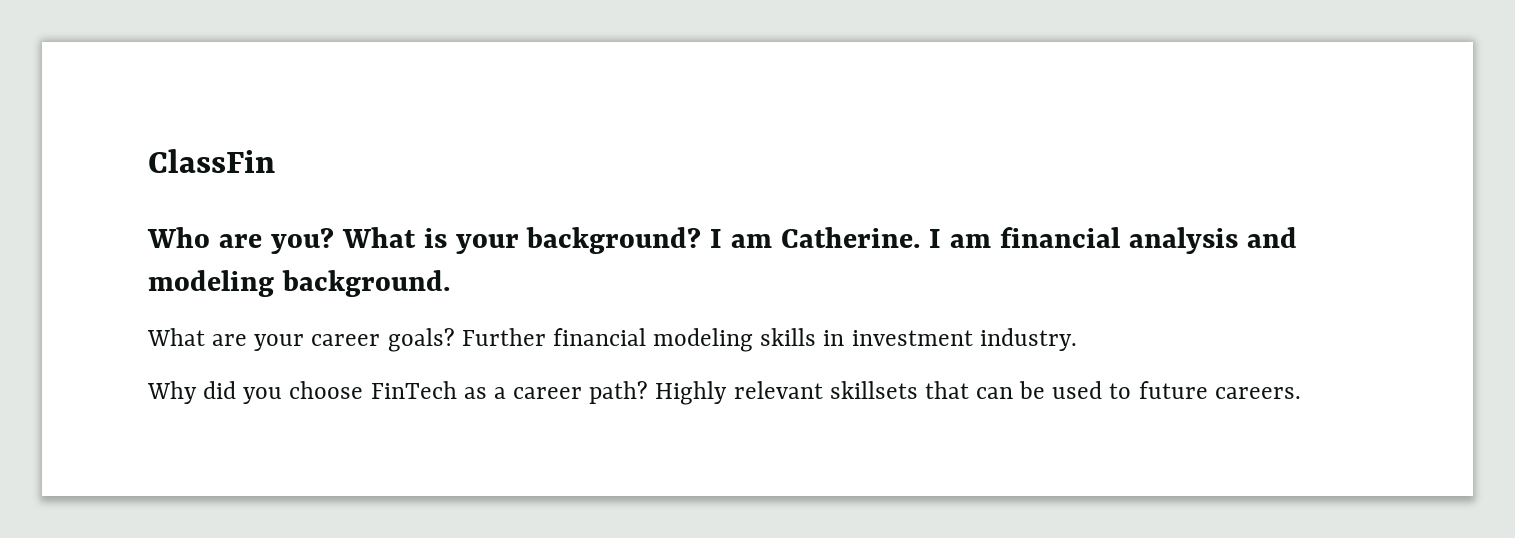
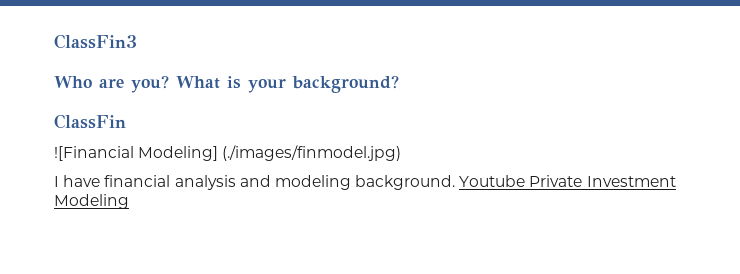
- ClassFin
+ ClassFin3
- What is your background? I am Catherine. I am financial analysis and modeling background.
- What are your career goals? Further financial modeling skills in investment industry.
- Why did you choose FinTech as a career path? Highly relevant skillsets that can be used to future careers.
+ What is your background?
+ ClassFin
+ ![Financial Modeling] (./images/finmodel.jpg)
+ I have financial analysis and modeling background. Youtube Private Investment Modeling

